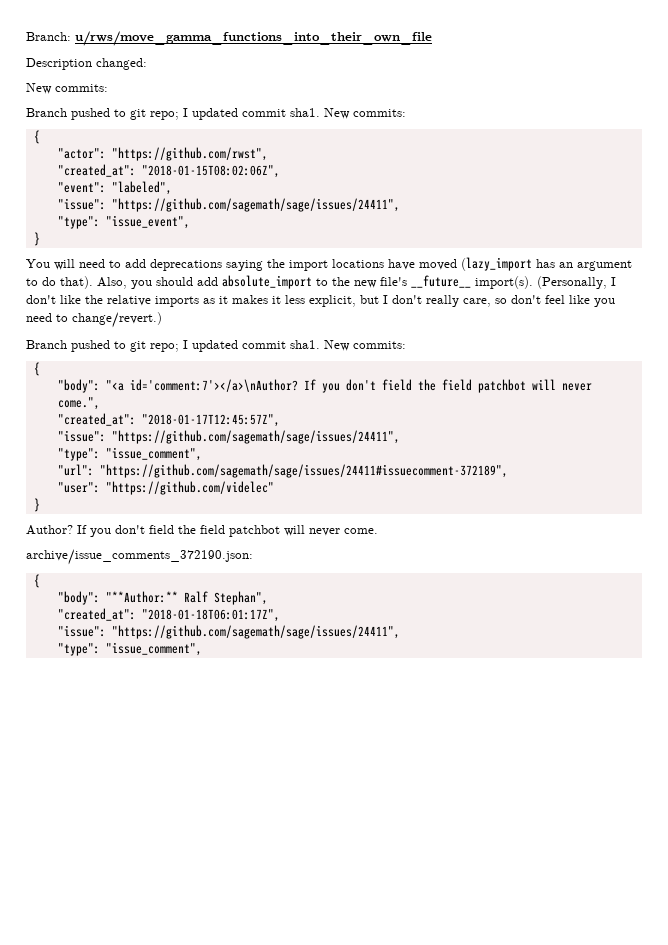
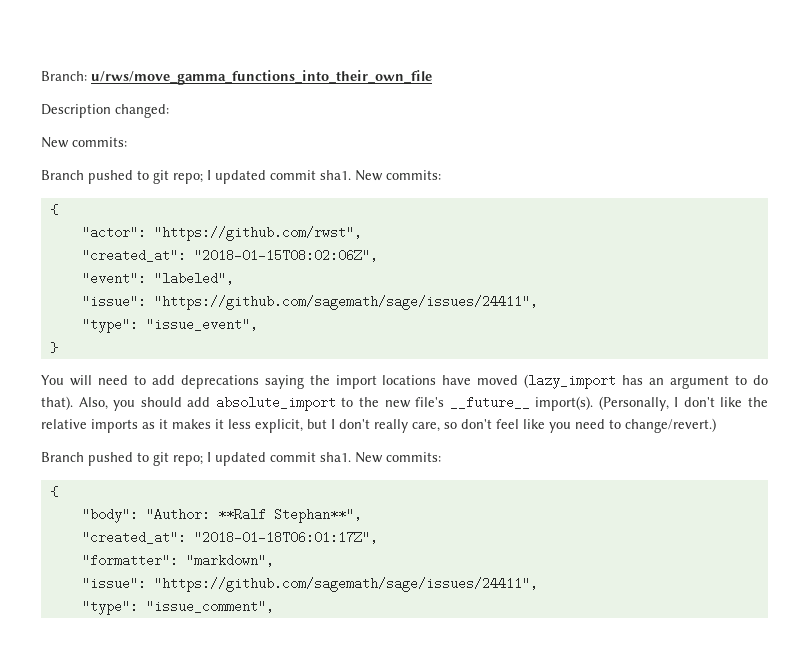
- "body": "<a id='comment:7'></a>\nAuthor? If you don't field the field patchbot will never come.",
- "created_at": "2018-01-17T12:45:57Z",
- "issue": "https://github.com/sagemath/sage/issues/24411",
- "type": "issue_comment",
- "url": "https://github.com/sagemath/sage/issues/24411#issuecomment-372189",
- "user": "https://github.com/videlec"
- }
- Author? If you don't field the field patchbot will never come.
- archive/issue_comments_372190.json:
- {
- "body": "**Author:** Ralf Stephan",
+ "body": "Author: **Ralf Stephan**",
  "created_at": "2018-01-18T06:01:17Z",
+ "formatter": "markdown",

